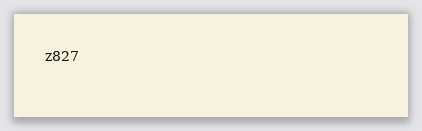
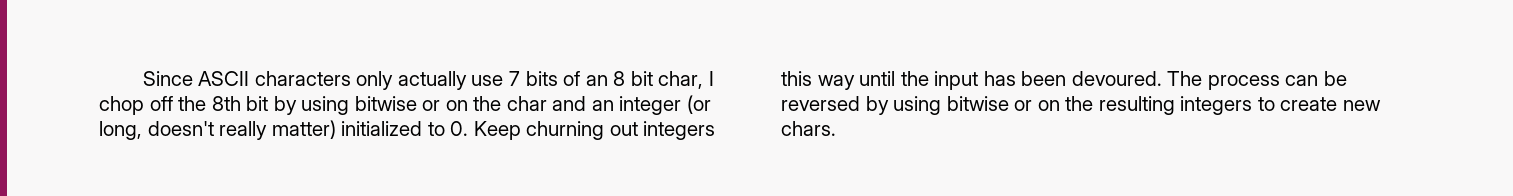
- z827
+ Since ASCII characters only actually use 7 bits of an 8 bit char, I chop off the 8th bit by using bitwise or on the char and an integer (or long, doesn't really matter) initialized to 0. Keep churning out integers this way until the input has been devoured. The process can be reversed by using bitwise or on the resulting integers to create new chars.

